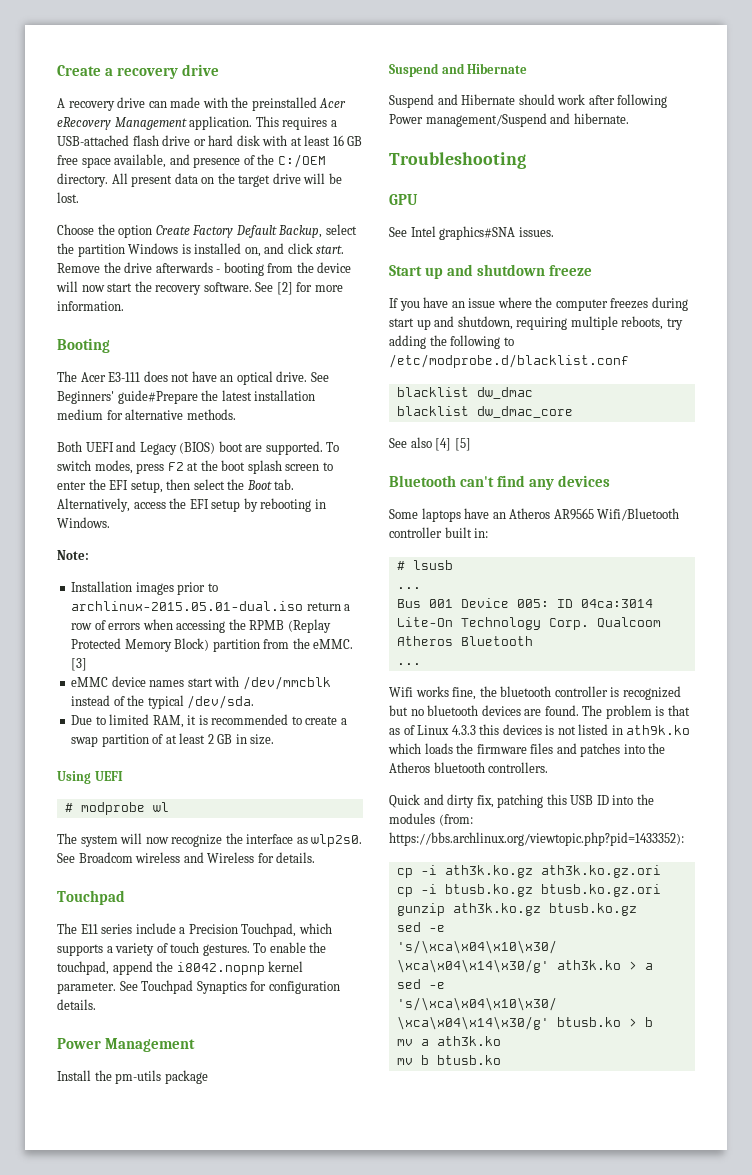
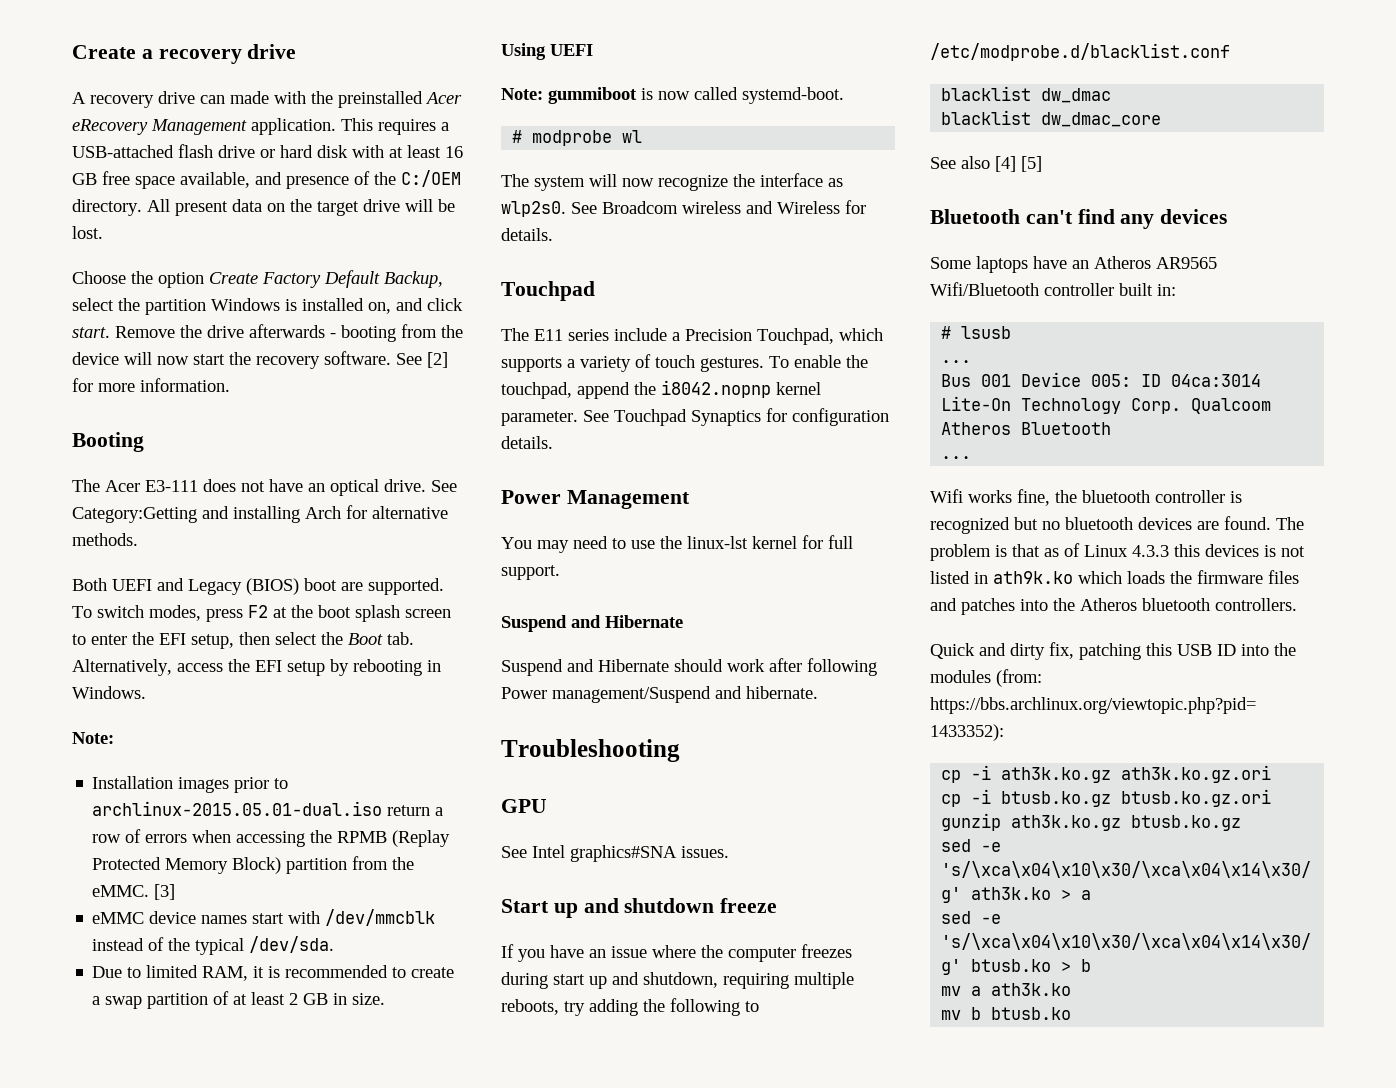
- See Beginners' guide#Prepare the latest installation medium for alternative methods.
+ See Category:Getting and installing Arch for alternative methods.
+ Note: gummiboot is now called systemd-boot.
- Install the pm-utils package
+ You may need to use the linux-lst kernel for full support.

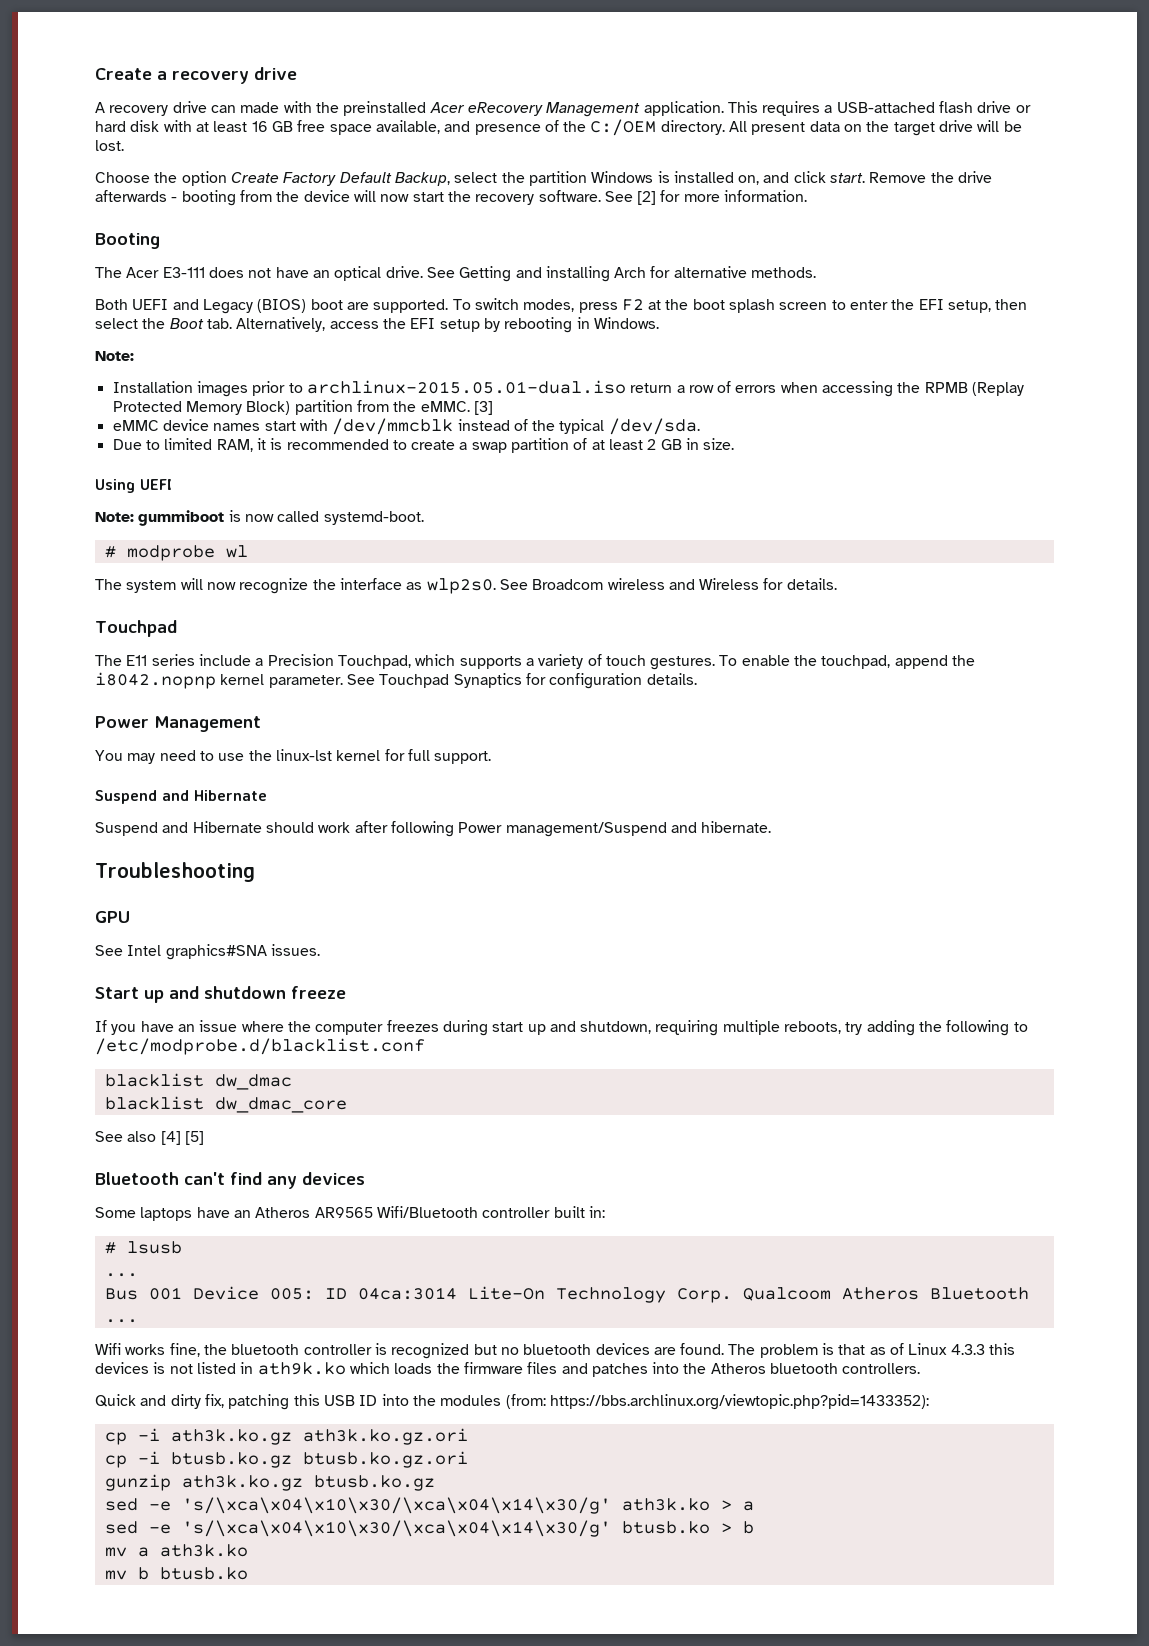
- See Category:Getting and installing Arch for alternative methods.
+ See Getting and installing Arch for alternative methods.

